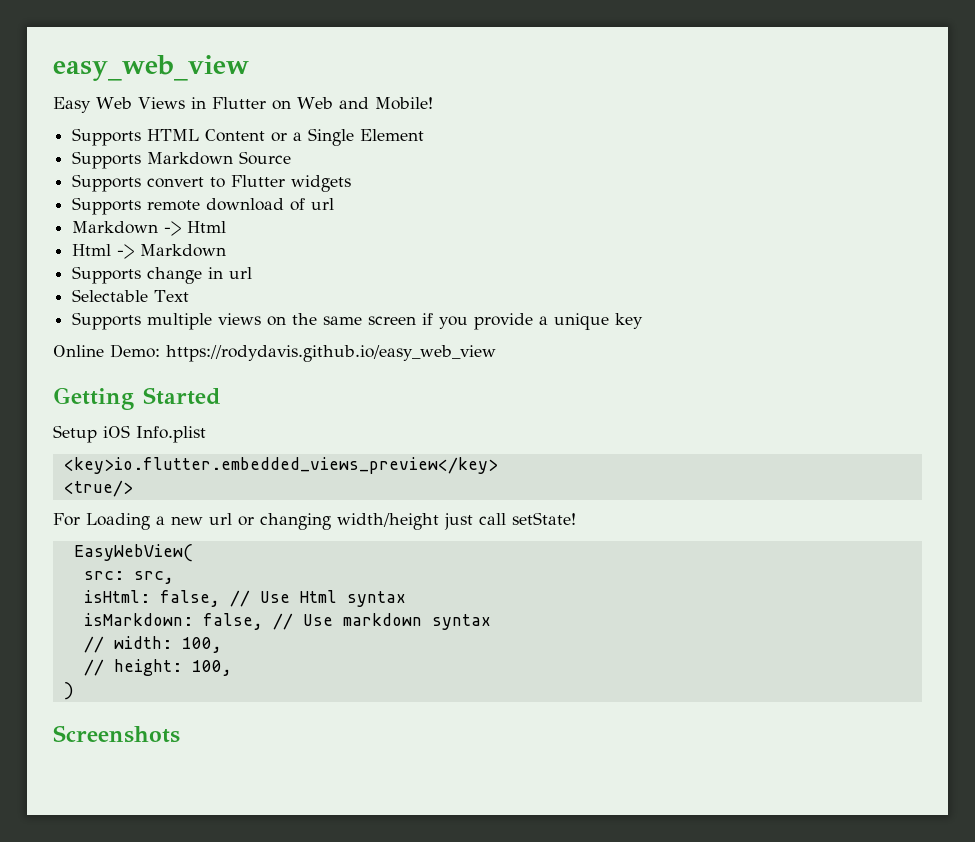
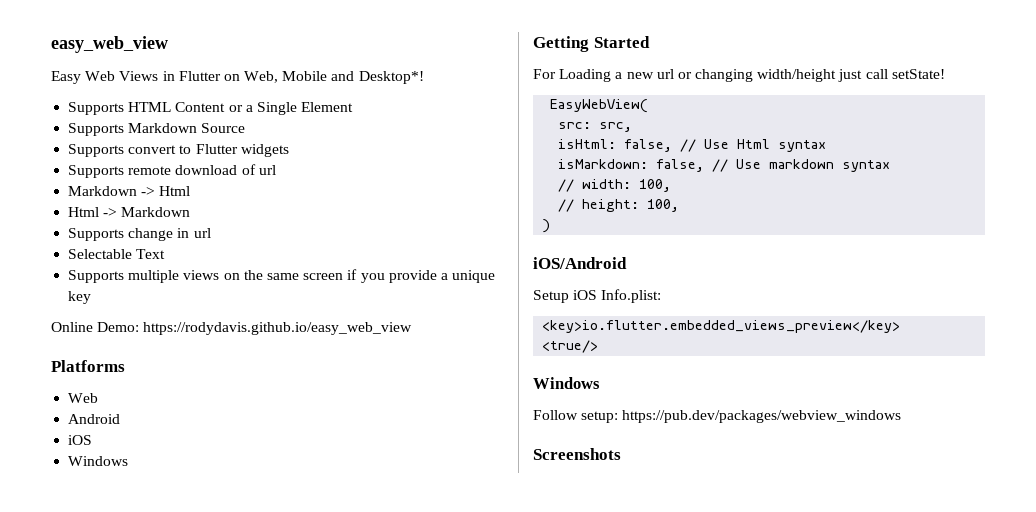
- Easy Web Views in Flutter on Web and Mobile!
+ Easy Web Views in Flutter on Web, Mobile and Desktop*!
+ Platforms
+ Web
+ Android
+ iOS
+ Windows
  Getting Started
- Setup iOS Info.plist
- <key>io.flutter.embedded_views_preview</key>
- <true/>
+ iOS/Android
+ Setup iOS Info.plist:
+ <key>io.flutter.embedded_views_preview</key>
+ <true/>
+ Windows
+ Follow setup: https://pub.dev/packages/webview_windows

